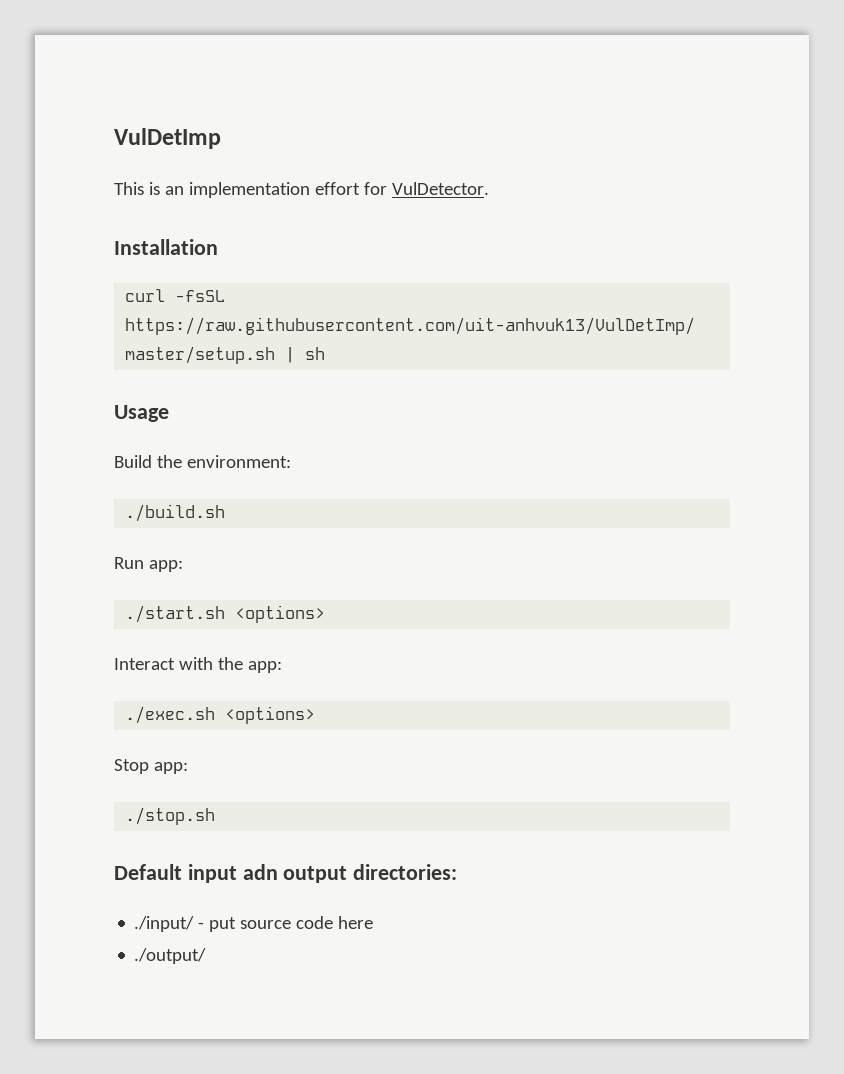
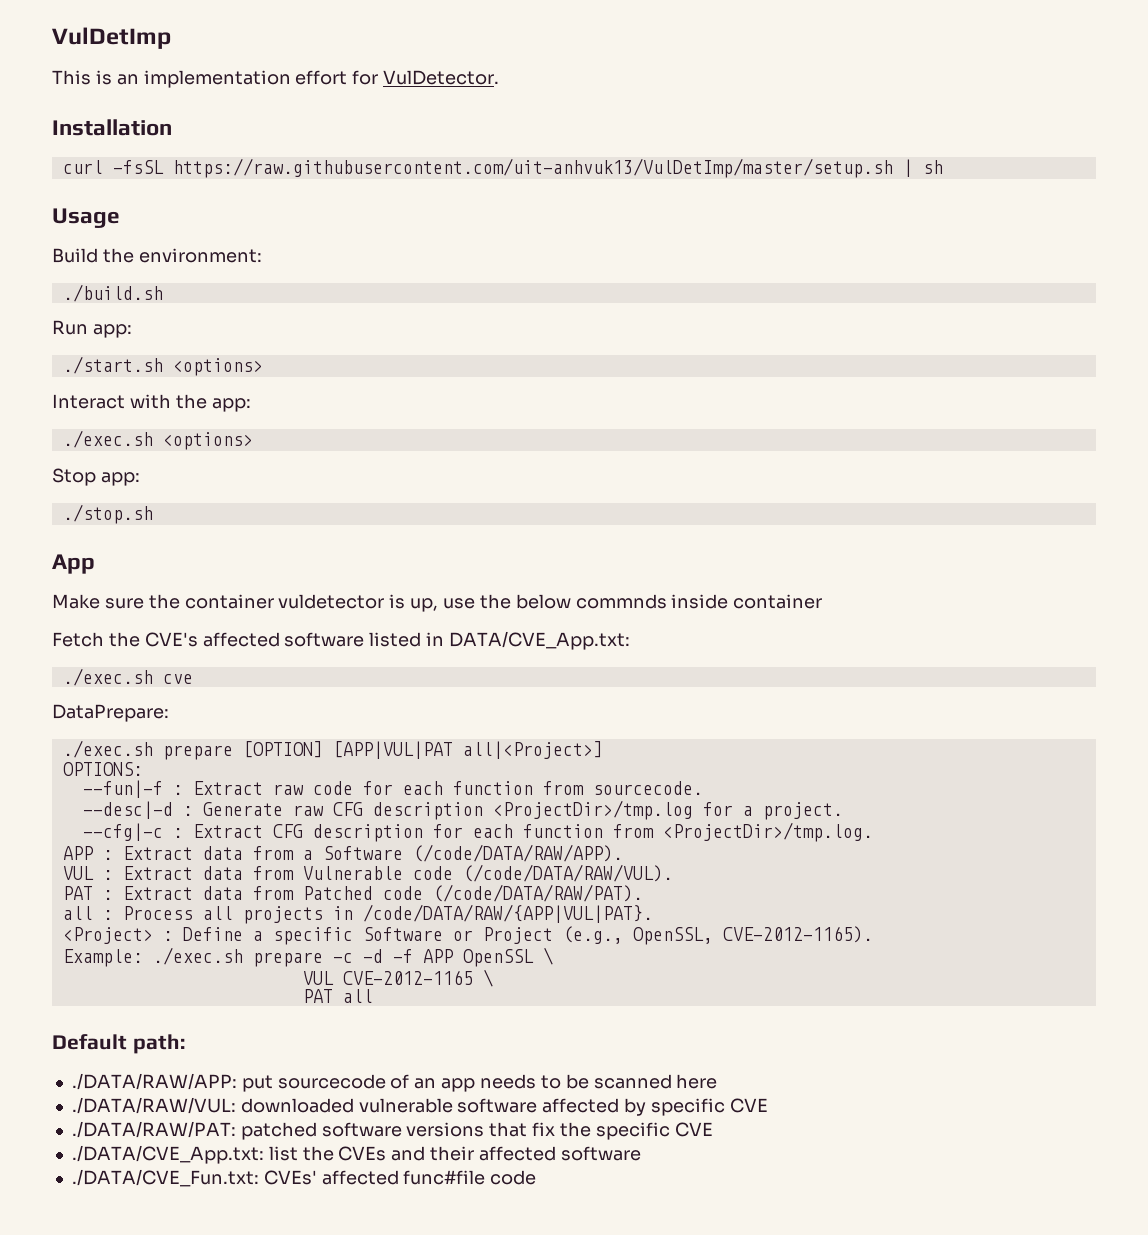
- Default input adn output directories:
- ./input/ - put source code here
- ./output/
+ App
+ Make sure the container vuldetector is up, use the below commnds inside container
+ Fetch the CVE's affected software listed in DATA/CVE_App.txt:
+ ./exec.sh cve
+ DataPrepare:
+ ./exec.sh prepare [OPTION] [APP|VUL|PAT all|<Project>]
+ OPTIONS:
+ --fun|-f : Extract raw code for each function from sourcecode.
+ --desc|-d : Generate raw CFG description <ProjectDir>/tmp.log for a project.
+ --cfg|-c : Extract CFG description for each function from <ProjectDir>/tmp.log.
+ APP : Extract data from a Software (/code/DATA/RAW/APP).
+ VUL : Extract data from Vulnerable code (/code/DATA/RAW/VUL).
+ PAT : Extract data from Patched code (/code/DATA/RAW/PAT).
+ all : Process all projects in /code/DATA/RAW/{APP|VUL|PAT}.
+ <Project> : Define a specific Software or Project (e.g., OpenSSL, CVE-2012-1165).
+ Example: ./exec.sh prepare -c -d -f APP OpenSSL \
+ VUL CVE-2012-1165 \
+ PAT all
+ Default path:
+ ./DATA/RAW/APP: put sourcecode of an app needs to be scanned here
+ ./DATA/RAW/VUL: downloaded vulnerable software affected by specific CVE
+ ./DATA/RAW/PAT: patched software versions that fix the specific CVE
+ ./DATA/CVE_App.txt: list the CVEs and their affected software
+ ./DATA/CVE_Fun.txt: CVEs' affected func#file code

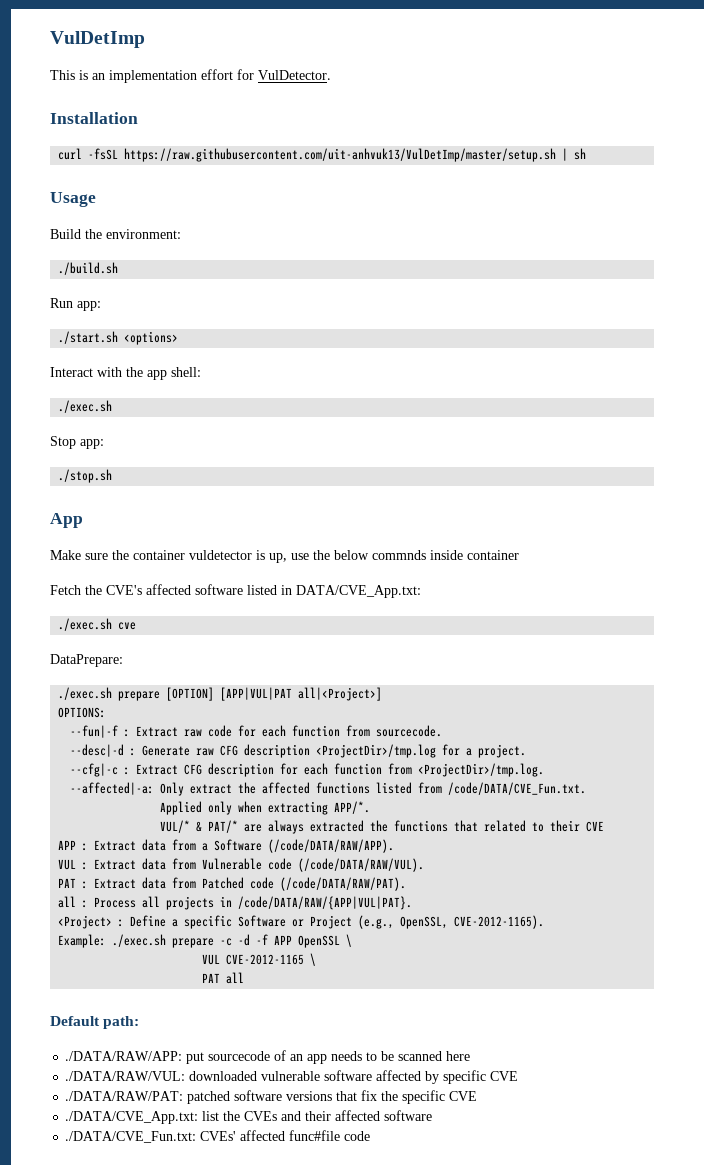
- Interact with the app:
- ./exec.sh <options>
+ Interact with the app shell:
+ ./exec.sh
+ --affected|-a: Only extract the affected functions listed from /code/DATA/CVE_Fun.txt.
+ Applied only when extracting APP/*.
+ VUL/* & PAT/* are always extracted the functions that related to their CVE

